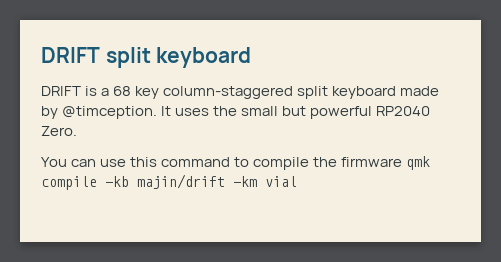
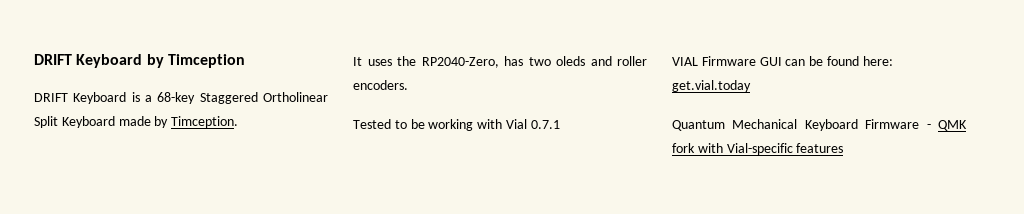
- DRIFT split keyboard
- DRIFT is a 68 key column-staggered split keyboard made by @timception. It uses the small but powerful RP2040 Zero.
- You can use this command to compile the firmware qmk compile -kb majin/drift -km vial
+ DRIFT Keyboard by Timception
+ DRIFT Keyboard is a 68-key Staggered Ortholinear Split Keyboard made by Timception.
+ It uses the RP2040-Zero, has two oleds and roller encoders.
+ Tested to be working with Vial 0.7.1
+ VIAL Firmware GUI can be found here: get.vial.today
+ Quantum Mechanical Keyboard Firmware - QMK fork with Vial-specific features

